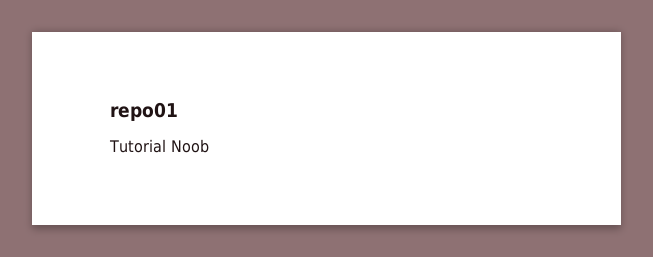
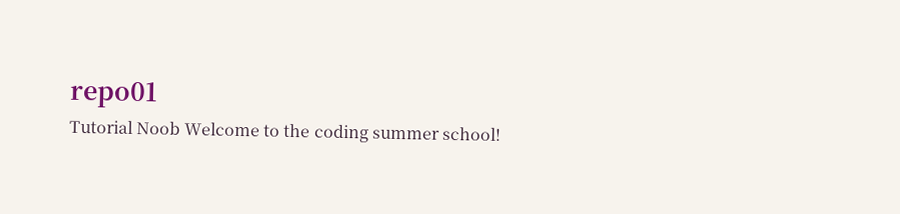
- Tutorial Noob
+ Tutorial Noob Welcome to the coding summer school!

